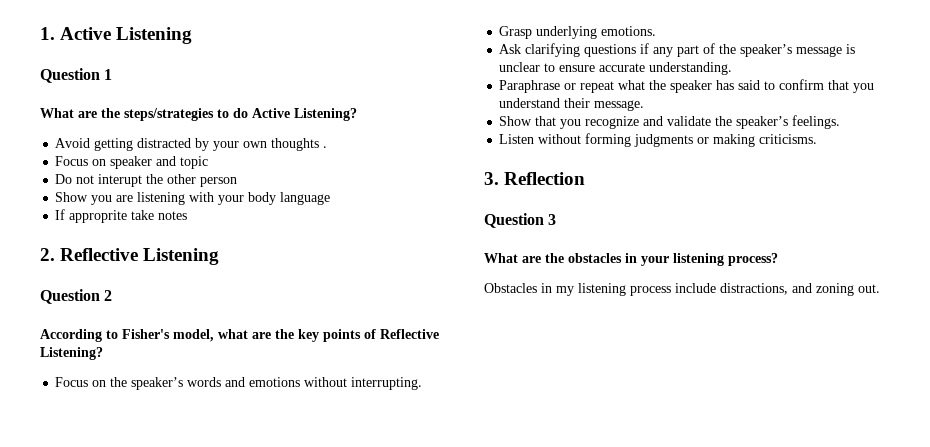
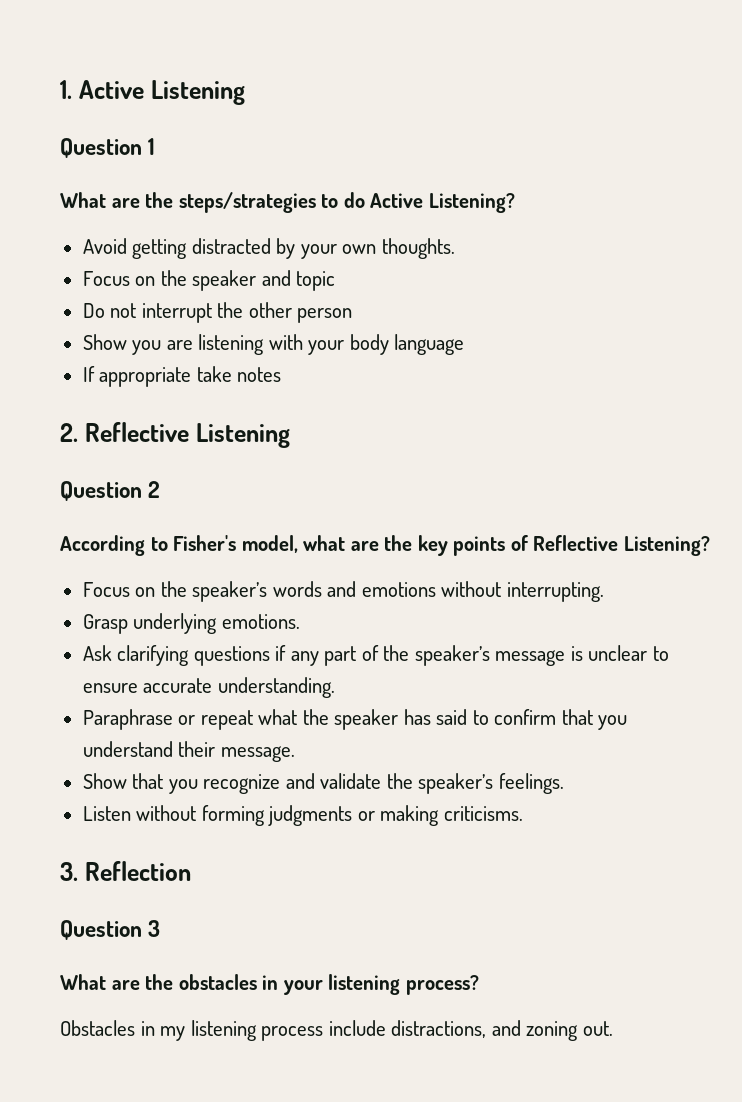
- Avoid getting distracted by your own thoughts .
- Focus on speaker and topic
+ Avoid getting distracted by your own thoughts.
+ Focus on the speaker and topic
- Do not interupt the other person
+ Do not interrupt the other person
- If approprite take notes
+ If appropriate take notes

